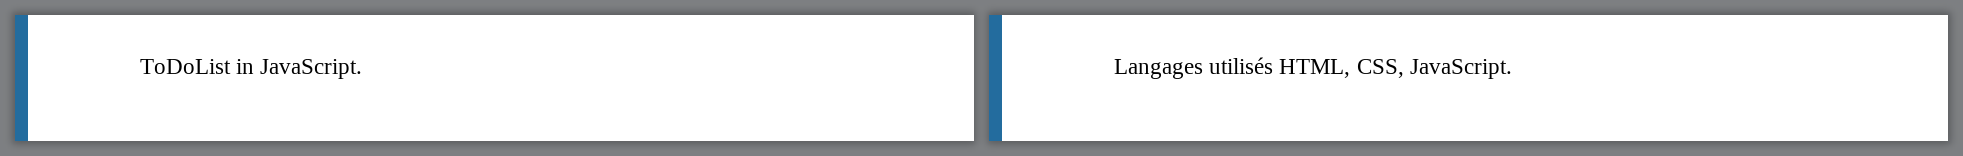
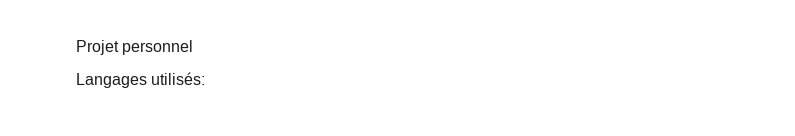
- ToDoList in JavaScript.
- Langages utilisés HTML, CSS, JavaScript.
+ Projet personnel
+ Langages utilisés:

